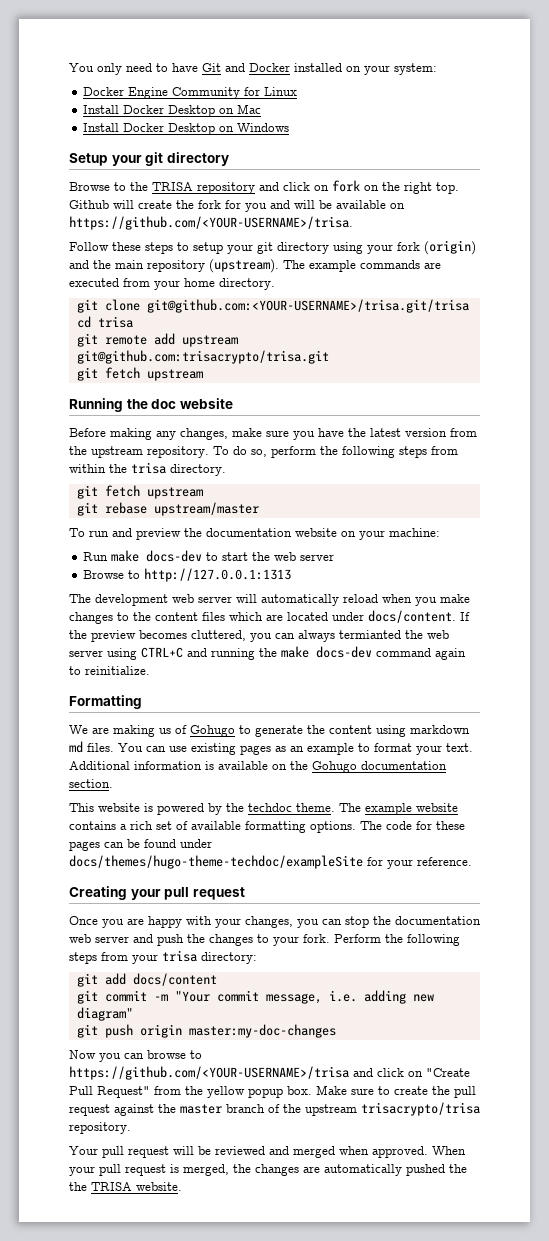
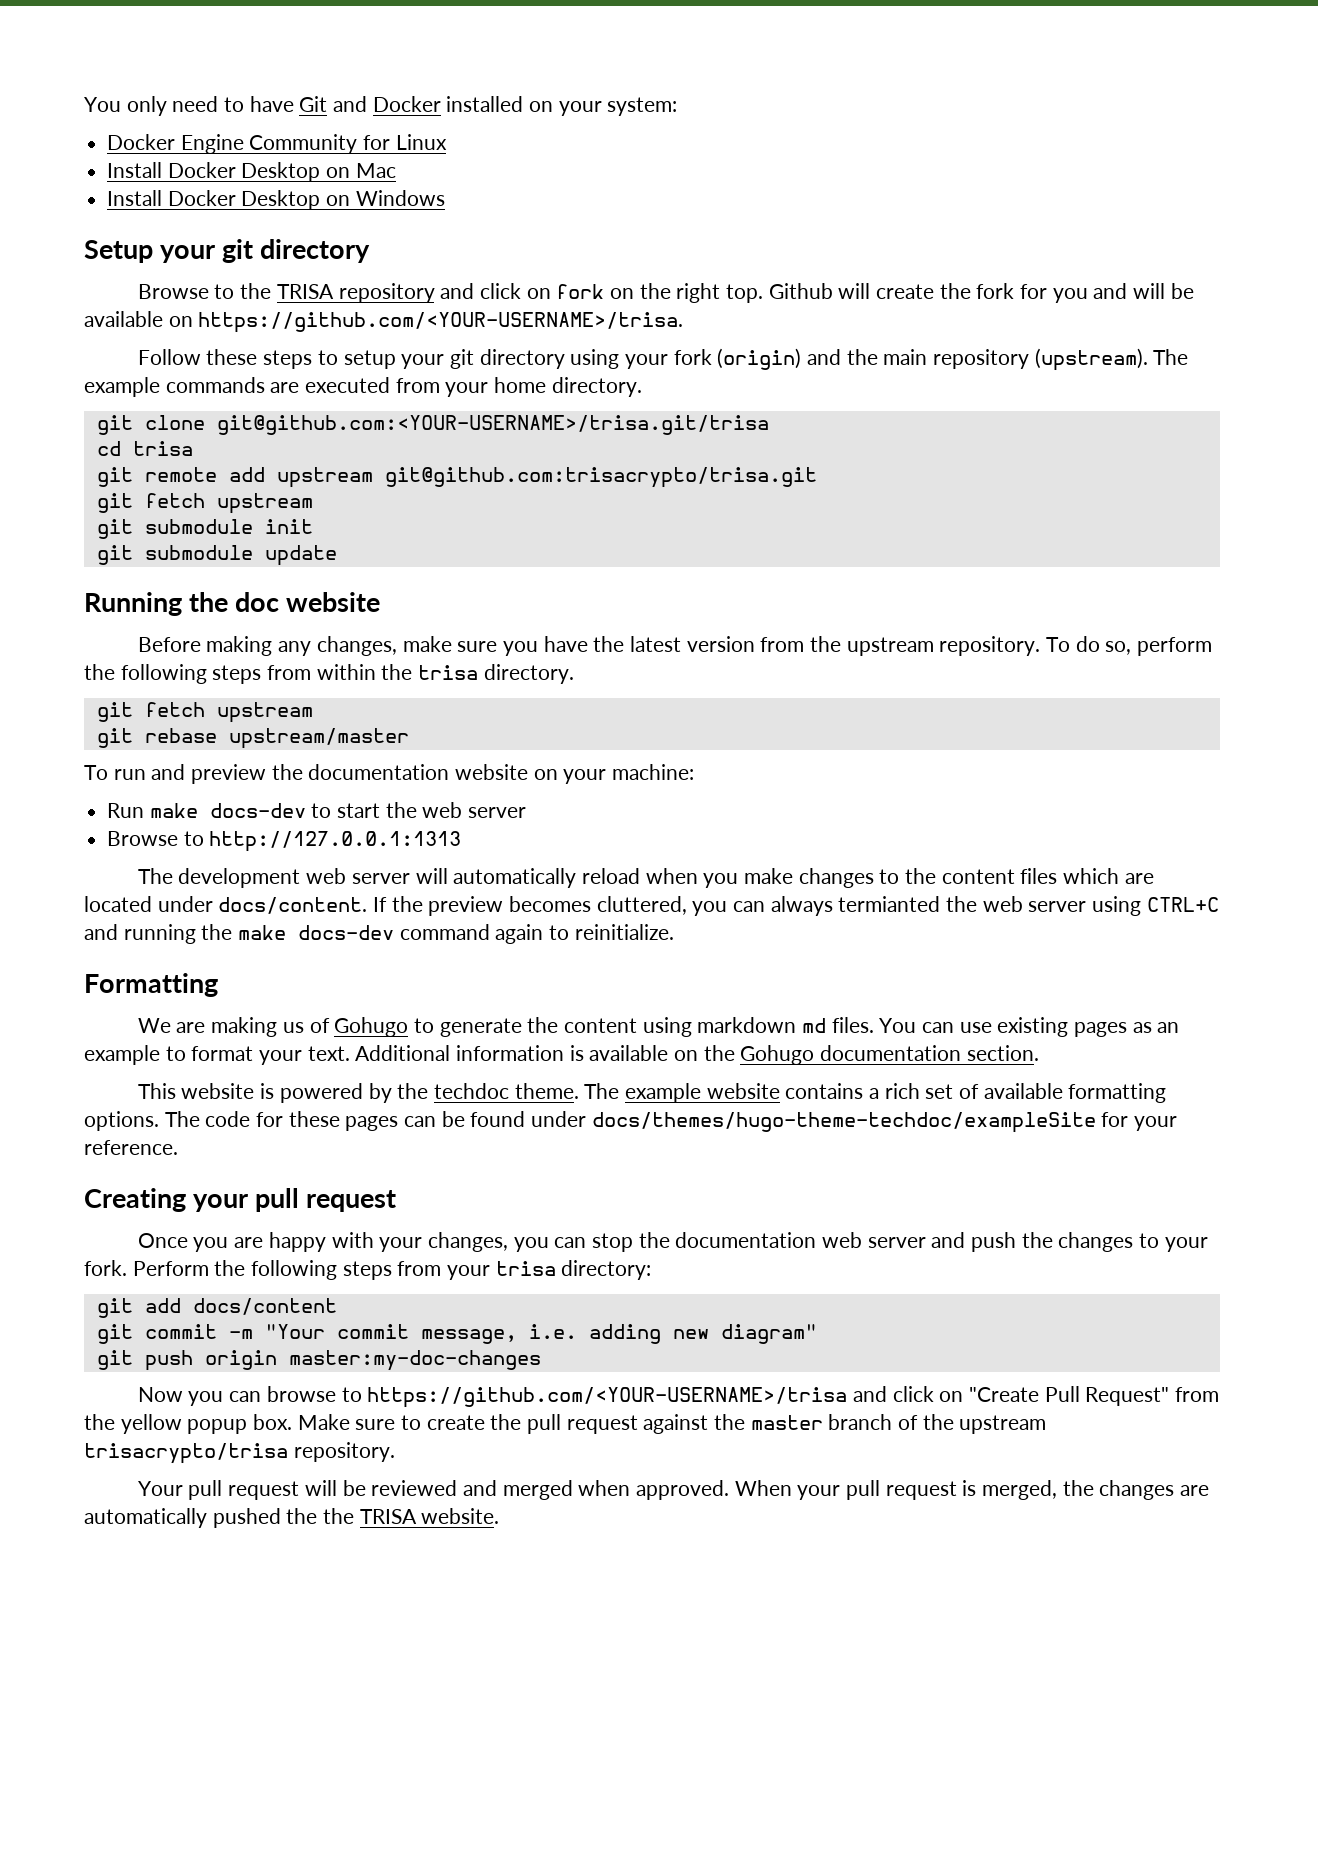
+ git submodule init
+ git submodule update

